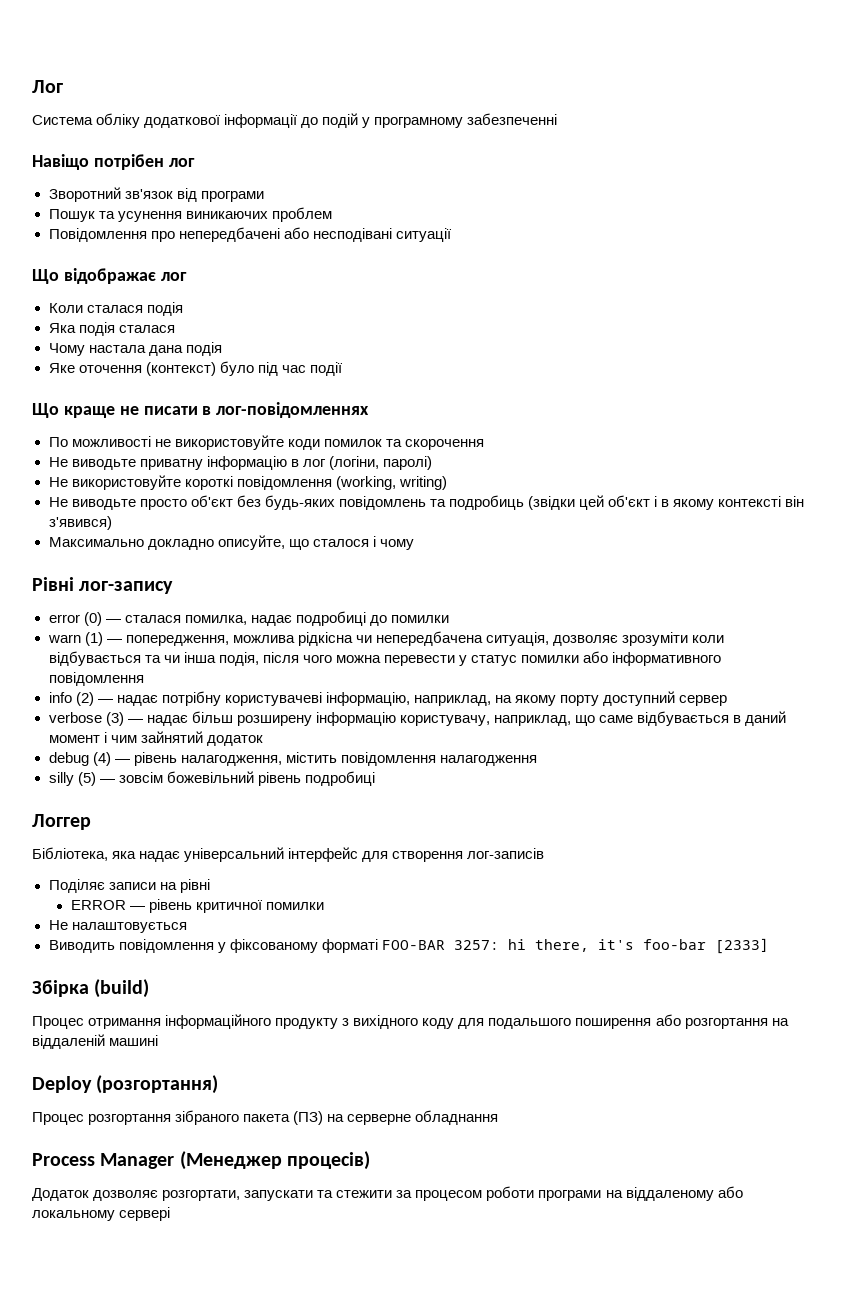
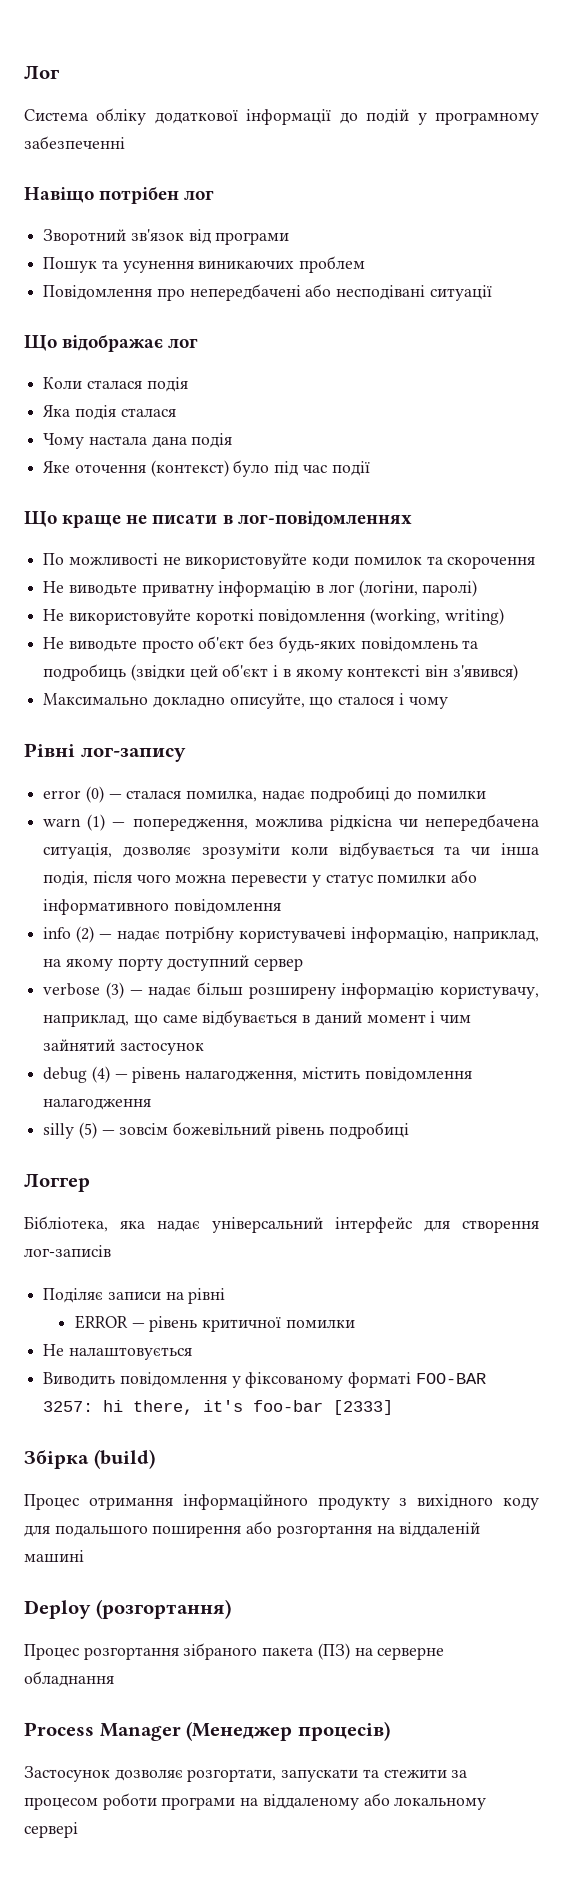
- verbose (3) — надає більш розширену інформацію користувачу, наприклад, що саме відбувається в даний момент і чим зайнятий додаток
+ verbose (3) — надає більш розширену інформацію користувачу, наприклад, що саме відбувається в даний момент і чим зайнятий застосунок
- Додаток дозволяє розгортати, запускати та стежити за процесом роботи програми на віддаленому або локальному сервері
+ Застосунок дозволяє розгортати, запускати та стежити за процесом роботи програми на віддаленому або локальному сервері

